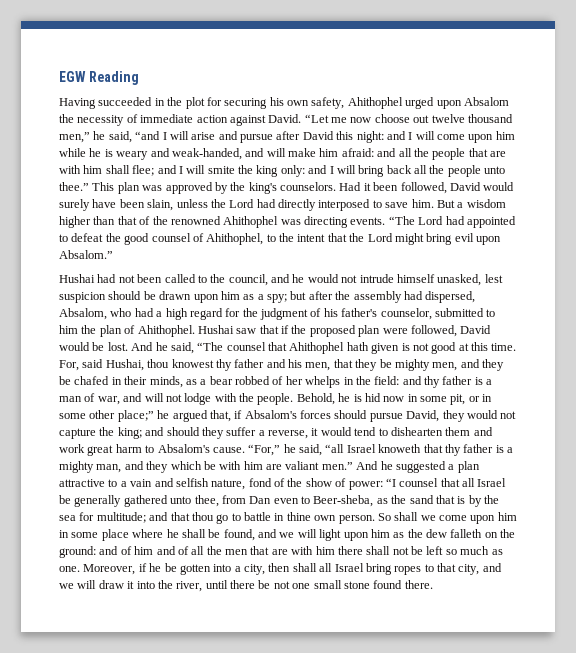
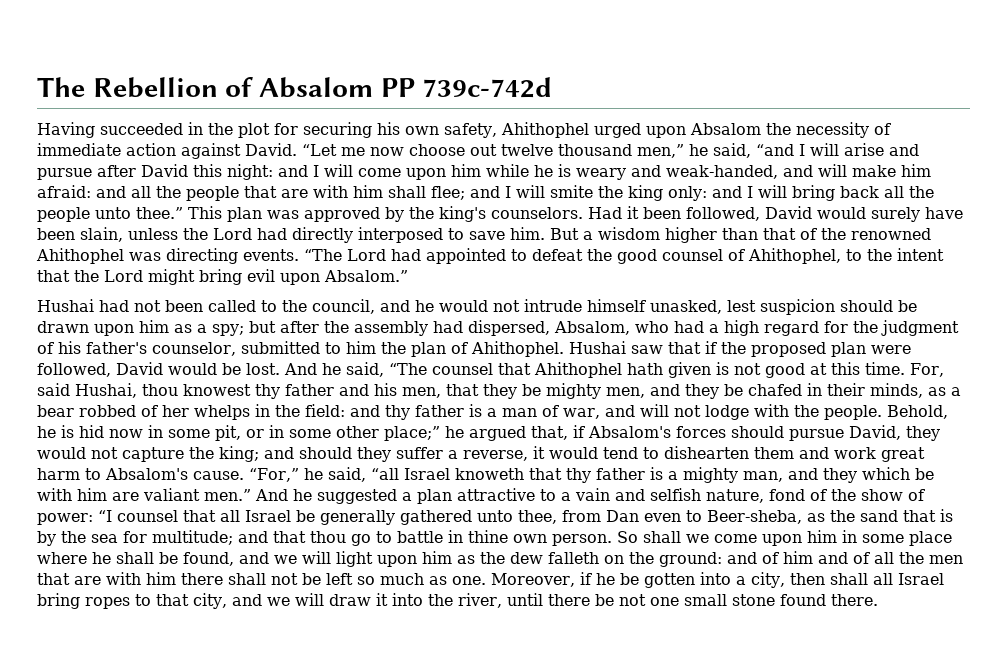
- EGW Reading
+ The Rebellion of Absalom PP 739c-742d

